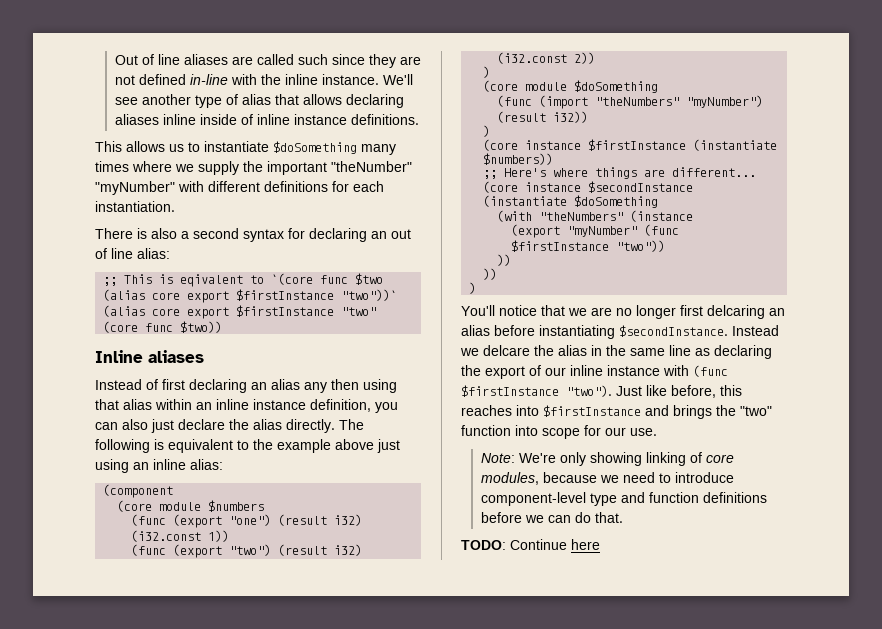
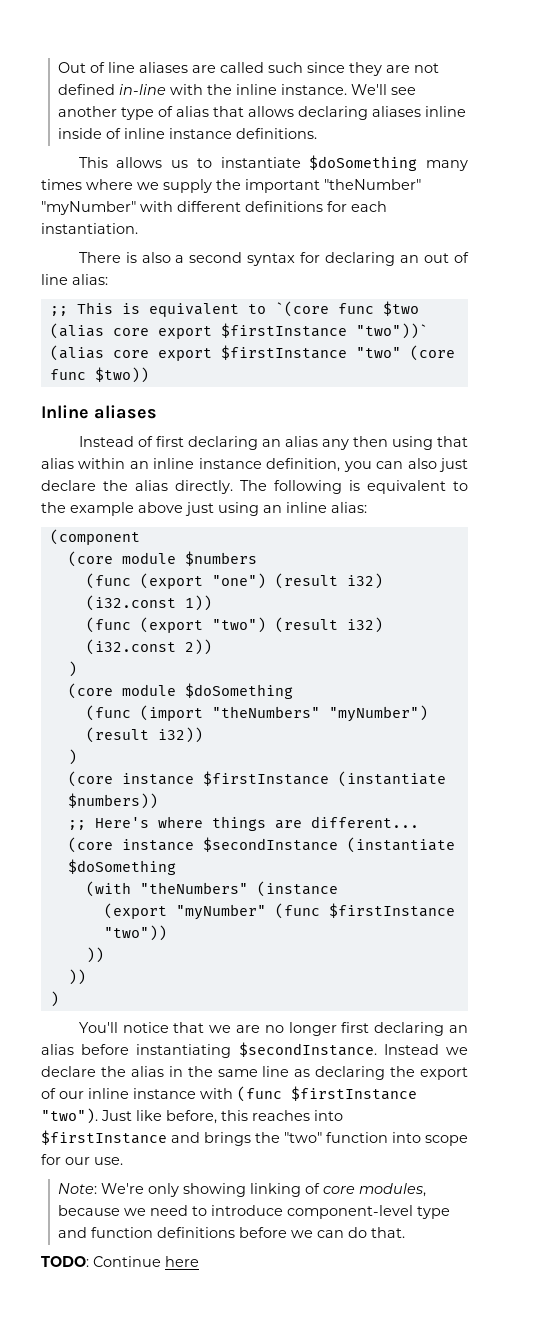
- ;; This is eqivalent to `(core func $two (alias core export $firstInstance "two"))`
+ ;; This is equivalent to `(core func $two (alias core export $firstInstance "two"))`
- You'll notice that we are no longer first delcaring an alias before instantiating $secondInstance.
+ You'll notice that we are no longer first declaring an alias before instantiating $secondInstance.
- Instead we delcare the alias in the same line as declaring the export of our inline instance with (func $firstInstance "two").
+ Instead we declare the alias in the same line as declaring the export of our inline instance with (func $firstInstance "two").

